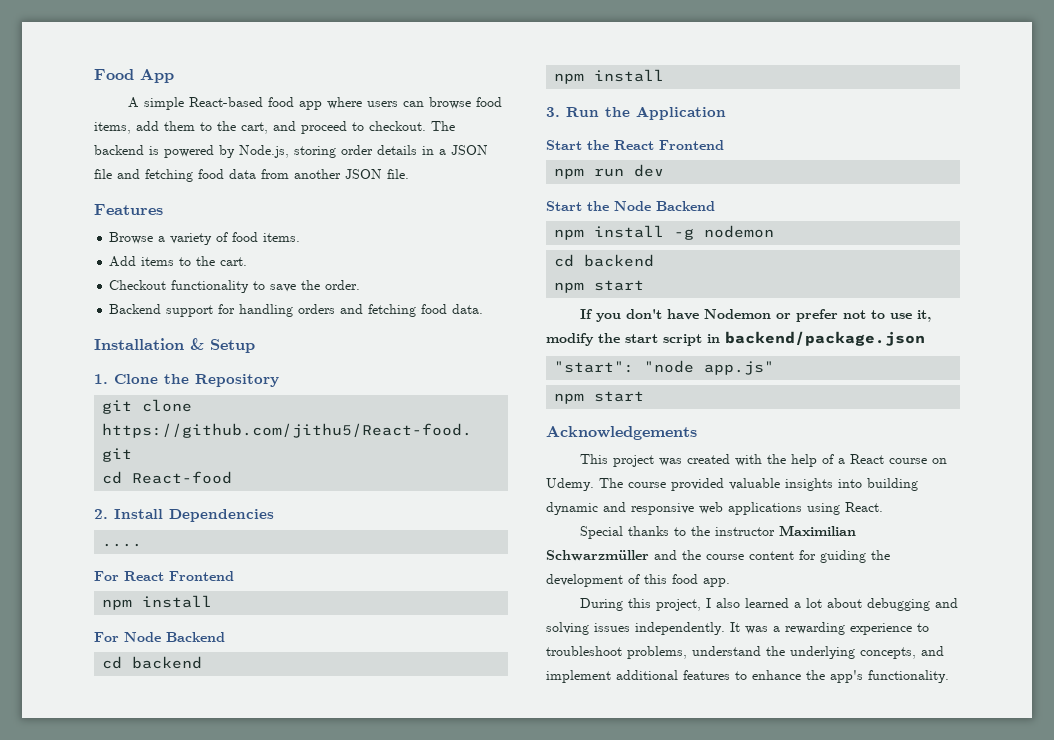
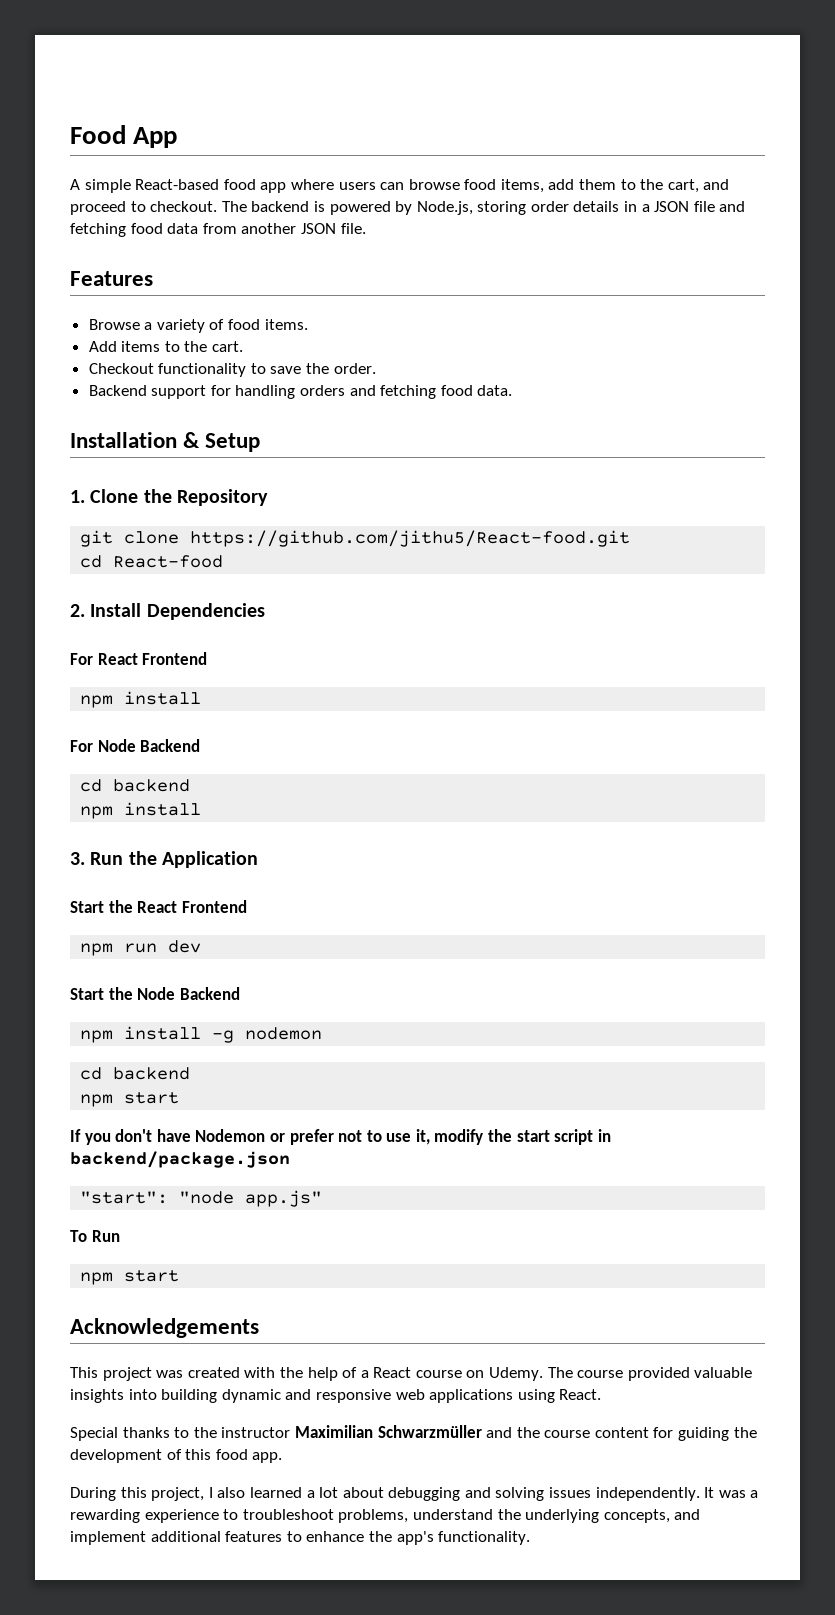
- ....
+ To Run

